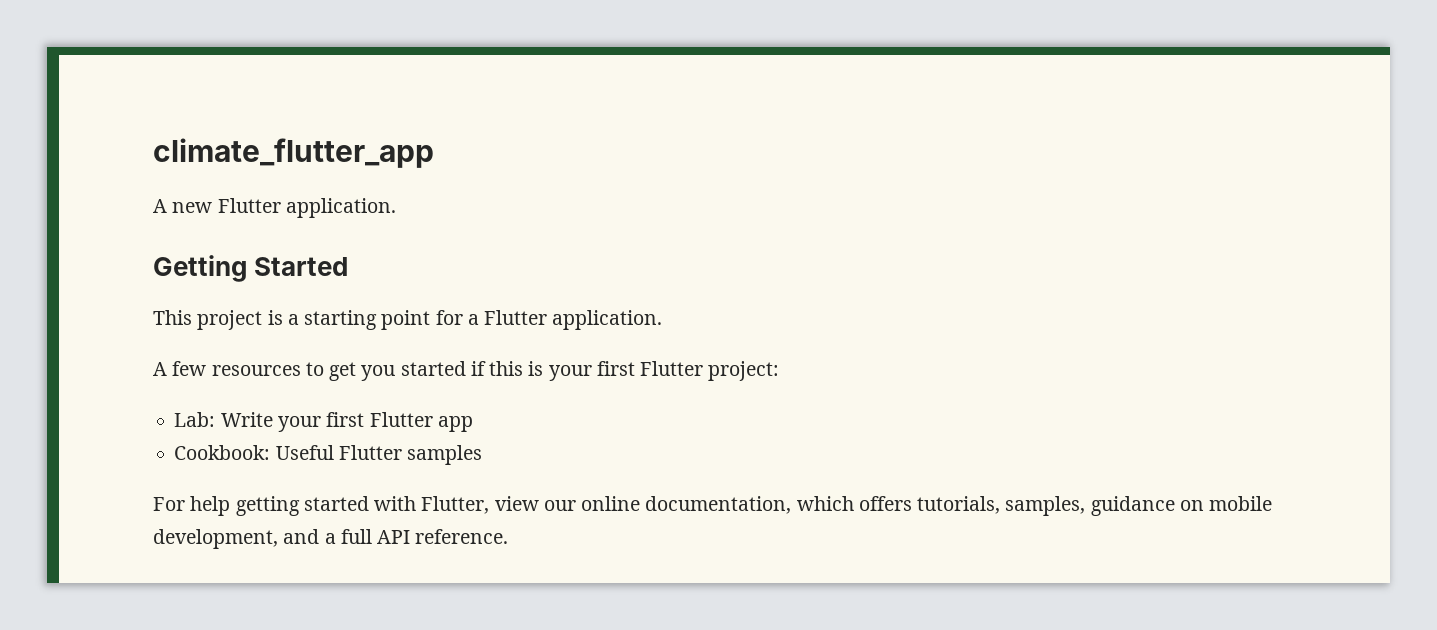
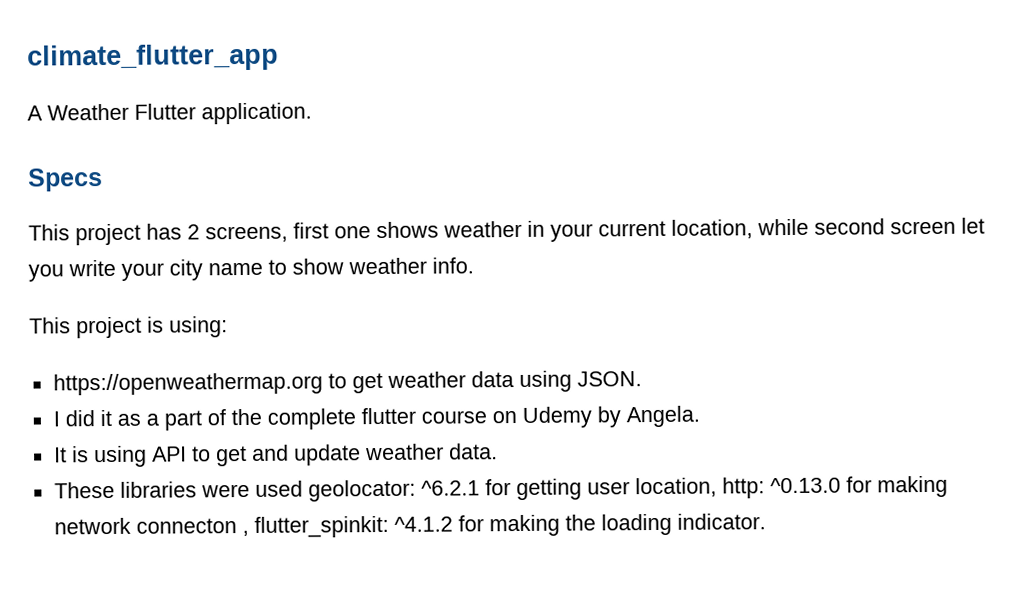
- A new Flutter application.
- Getting Started
- This project is a starting point for a Flutter application.
- A few resources to get you started if this is your first Flutter project:
- Lab: Write your first Flutter app
- Cookbook: Useful Flutter samples
- For help getting started with Flutter, view our online documentation, which offers tutorials, samples, guidance on mobile development, and a full API reference.
+ A Weather Flutter application.
+ Specs
+ This project has 2 screens, first one shows weather in your current location, while second screen let you write your city name to show weather info.
+ This project is using:
+ https://openweathermap.org to get weather data using JSON.
+ I did it as a part of the complete flutter course on Udemy by Angela.
+ It is using API to get and update weather data.
+ These libraries were used geolocator: ^6.2.1 for getting user location, http: ^0.13.0 for making network connecton , flutter_spinkit: ^4.1.2 for making the loading indicator.

